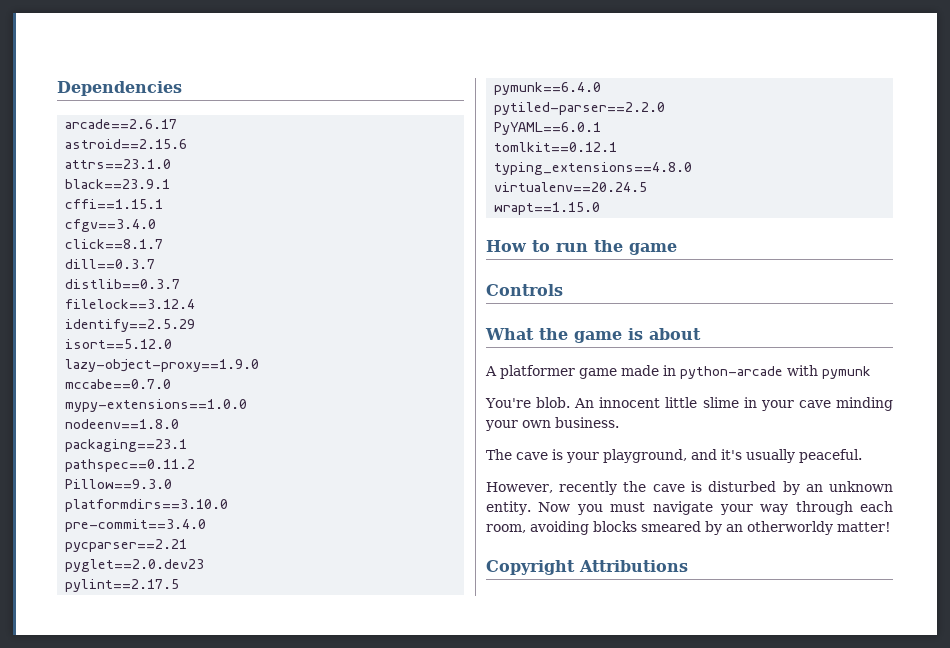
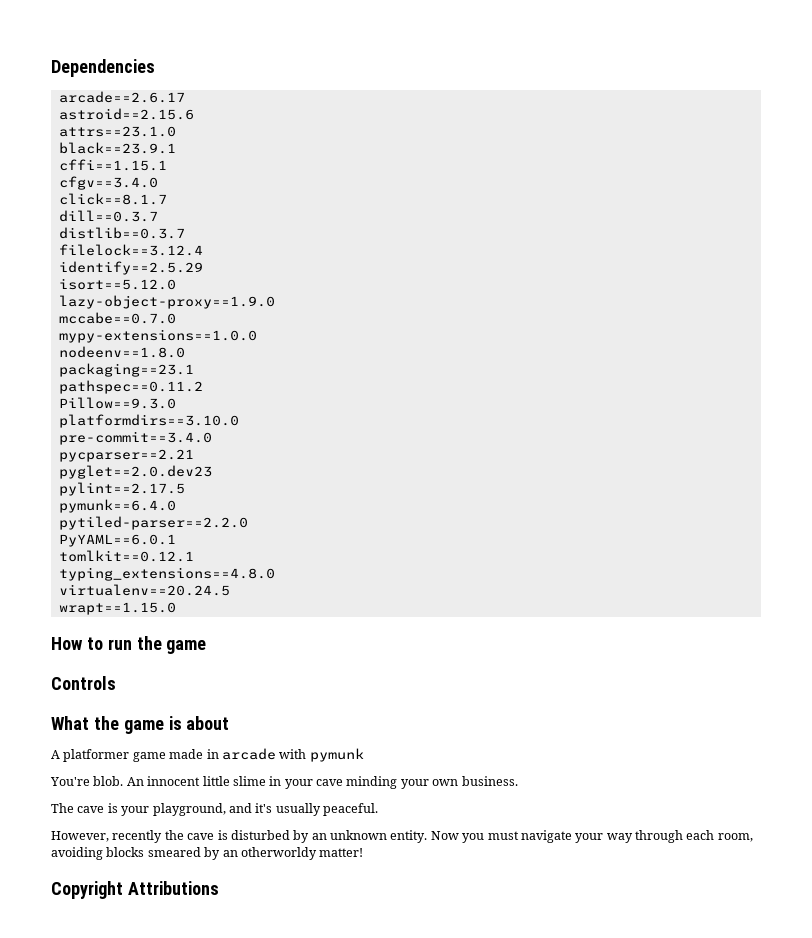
- A platformer game made in python-arcade with pymunk
+ A platformer game made in arcade with pymunk

